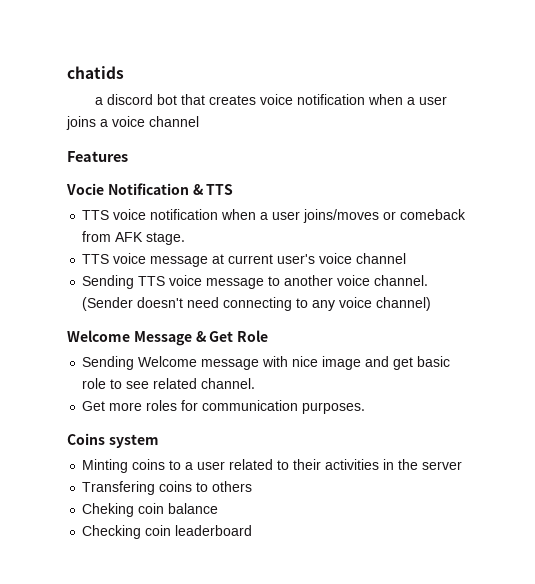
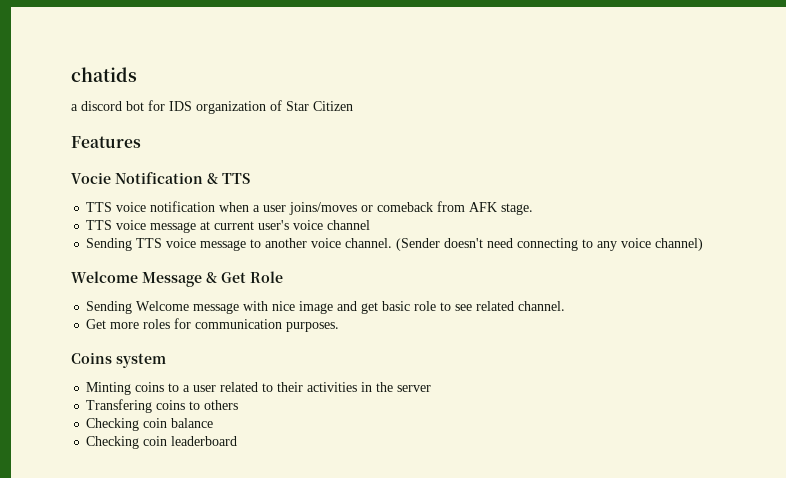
- a discord bot that creates voice notification when a user joins a voice channel
+ a discord bot for IDS organization of Star Citizen
- Cheking coin balance
+ Checking coin balance

